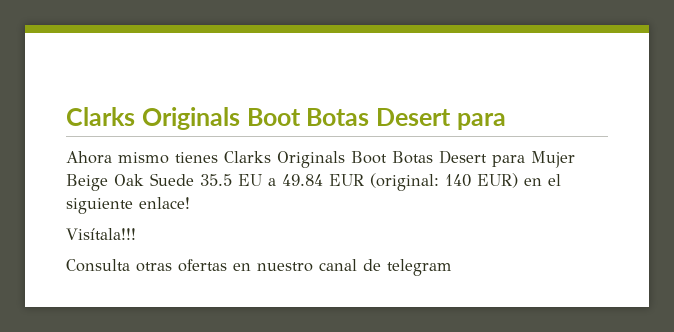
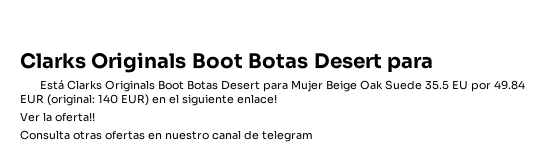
- Ahora mismo tienes Clarks Originals Boot Botas Desert para Mujer Beige Oak Suede 35.5 EU a 49.84 EUR (original: 140 EUR) en el siguiente enlace!
+ Está Clarks Originals Boot Botas Desert para Mujer Beige Oak Suede 35.5 EU por 49.84 EUR (original: 140 EUR) en el siguiente enlace!
- Visítala!!!
+ Ver la oferta!!

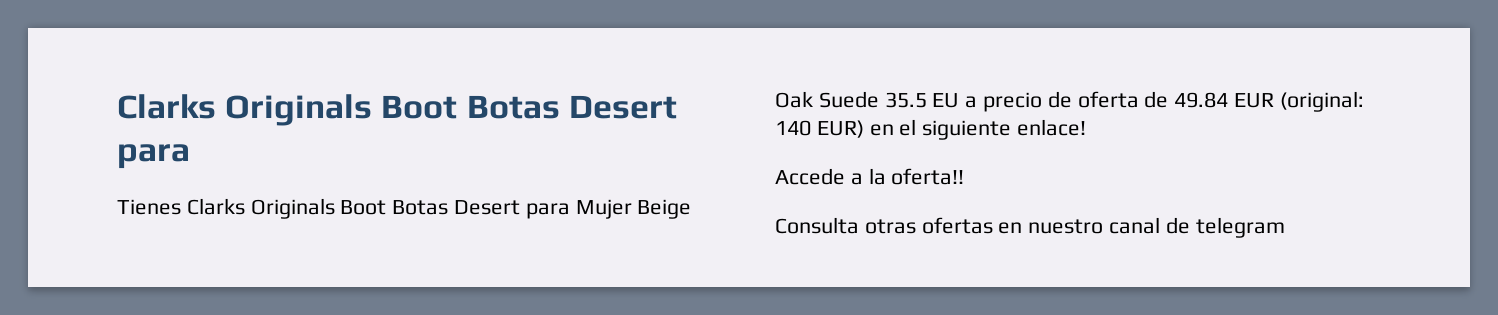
- Está Clarks Originals Boot Botas Desert para Mujer Beige Oak Suede 35.5 EU por 49.84 EUR (original: 140 EUR) en el siguiente enlace!
+ Tienes Clarks Originals Boot Botas Desert para Mujer Beige Oak Suede 35.5 EU a precio de oferta de 49.84 EUR (original: 140 EUR) en el siguiente enlace!
- Ver la oferta!!
+ Accede a la oferta!!

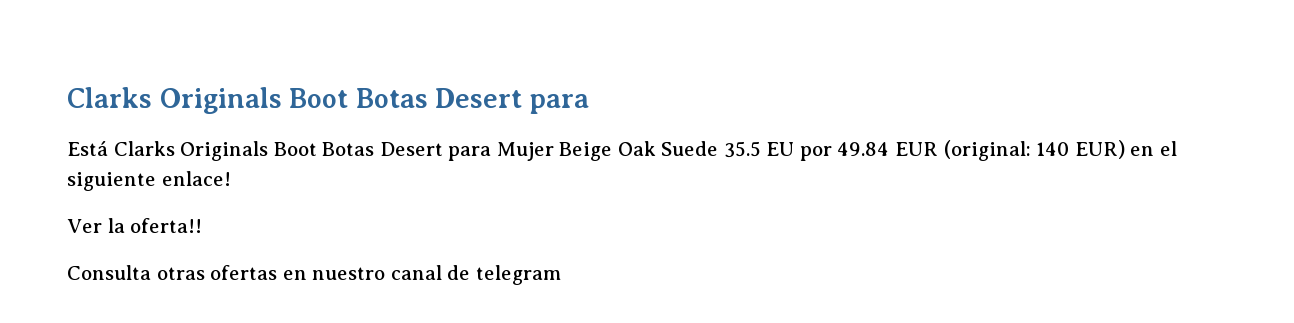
- Tienes Clarks Originals Boot Botas Desert para Mujer Beige Oak Suede 35.5 EU a precio de oferta de 49.84 EUR (original: 140 EUR) en el siguiente enlace!
+ Está Clarks Originals Boot Botas Desert para Mujer Beige Oak Suede 35.5 EU por 49.84 EUR (original: 140 EUR) en el siguiente enlace!
- Accede a la oferta!!
+ Ver la oferta!!

